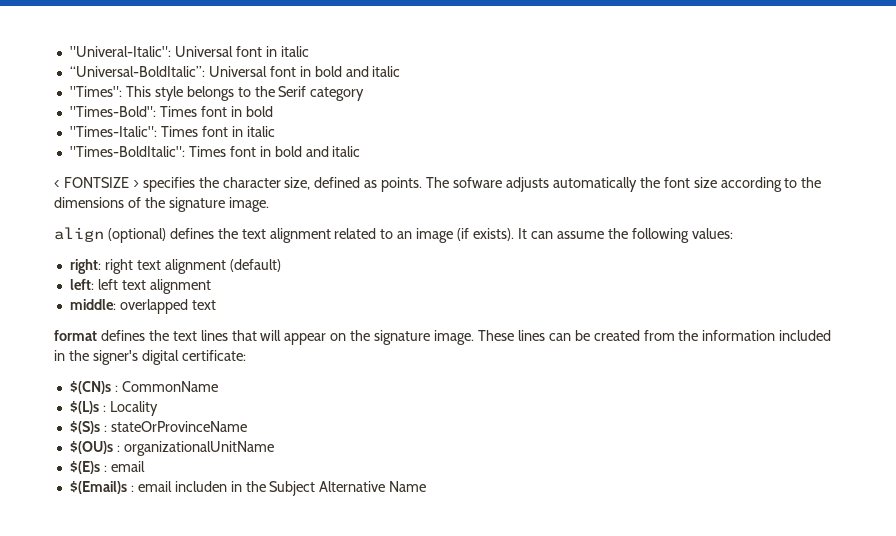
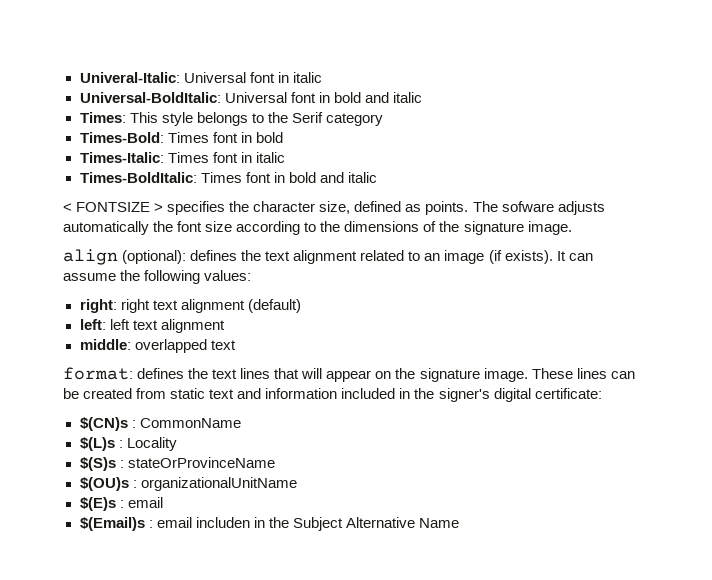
- "Univeral-Italic": Universal font in italic
+ Univeral-Italic: Universal font in italic
- “Universal-BoldItalic”: Universal font in bold and italic
+ Universal-BoldItalic: Universal font in bold and italic
- "Times": This style belongs to the Serif category
+ Times: This style belongs to the Serif category
- "Times-Bold": Times font in bold
+ Times-Bold: Times font in bold
- "Times-Italic": Times font in italic
+ Times-Italic: Times font in italic
- "Times-BoldItalic": Times font in bold and italic
+ Times-BoldItalic: Times font in bold and italic
- align (optional) defines the text alignment related to an image (if exists).
+ align (optional): defines the text alignment related to an image (if exists).
- format defines the text lines that will appear on the signature image.
+ format: defines the text lines that will appear on the signature image.
- These lines can be created from the information included in the signer's digital certificate:
+ These lines can be created from static text and information included in the signer's digital certificate:

